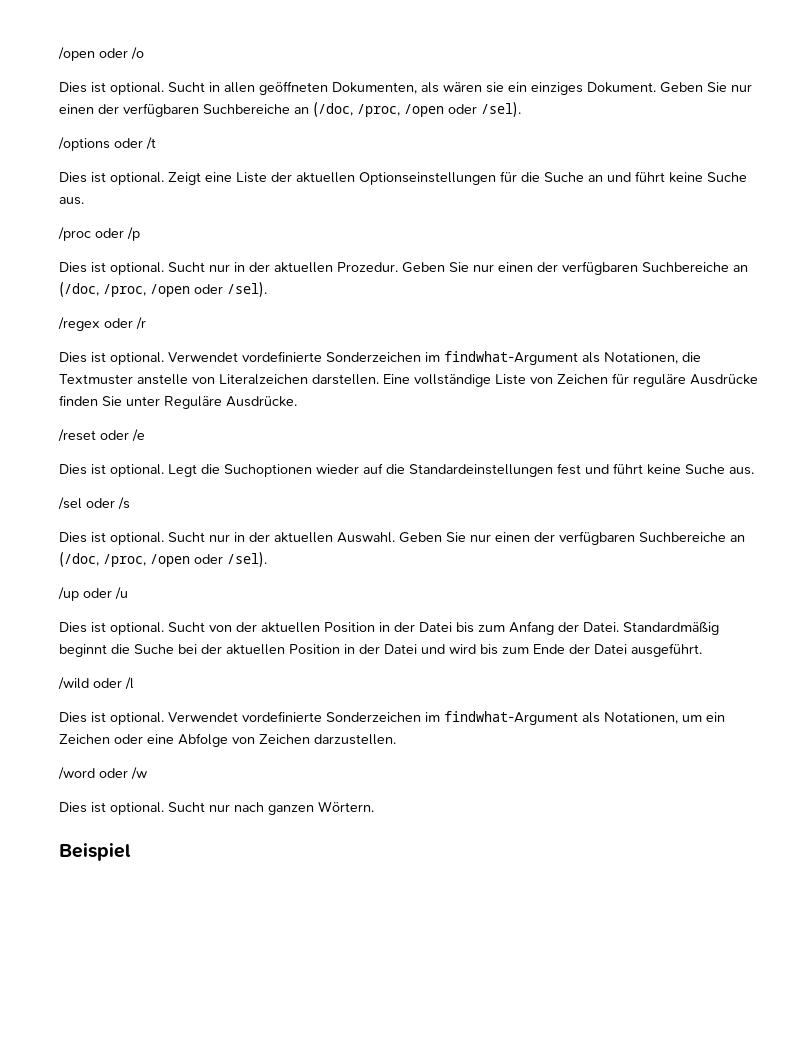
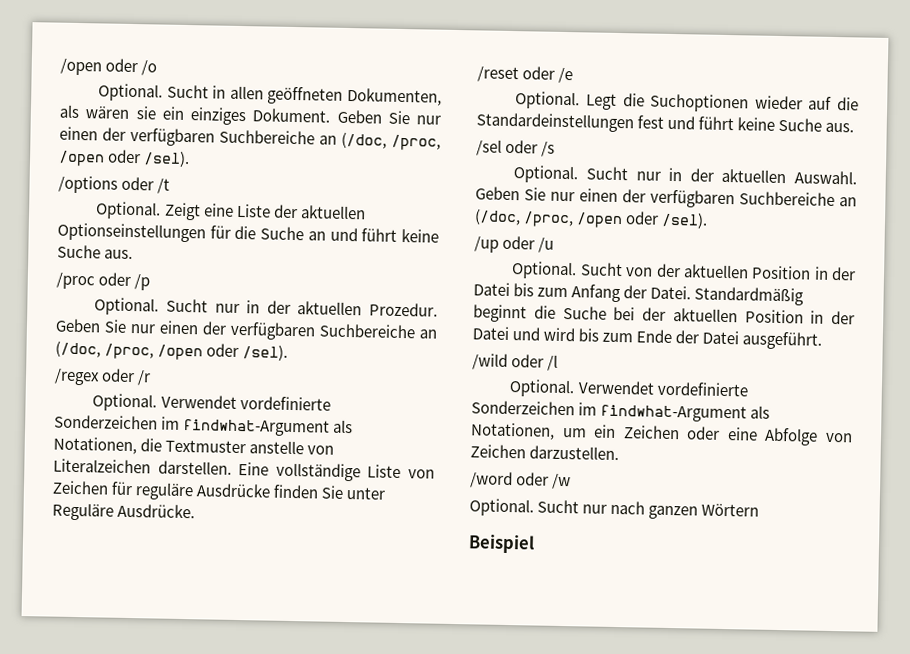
  /open oder /o
- Dies ist optional.
+ Optional.
  /options oder /t
- Dies ist optional.
+ Optional.
  /proc oder /p
- Dies ist optional.
+ Optional.
  /regex oder /r
- Dies ist optional.
+ Optional.
  /reset oder /e
- Dies ist optional.
+ Optional.
  /sel oder /s
- Dies ist optional.
+ Optional.
  /up oder /u
- Dies ist optional.
+ Optional.
  /wild oder /l
- Dies ist optional.
+ Optional.
  /word oder /w
- Dies ist optional.
+ Optional.
- Sucht nur nach ganzen Wörtern.
+ Sucht nur nach ganzen Wörtern

